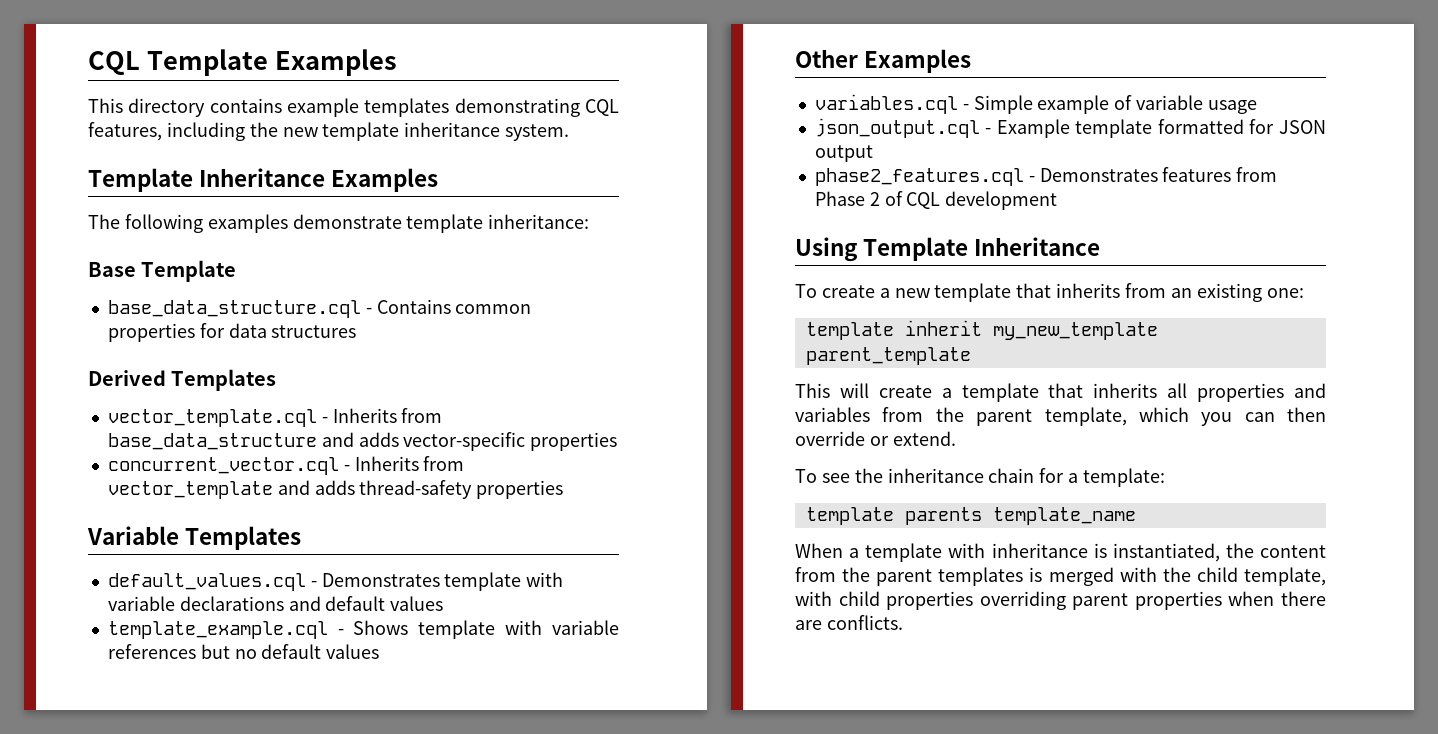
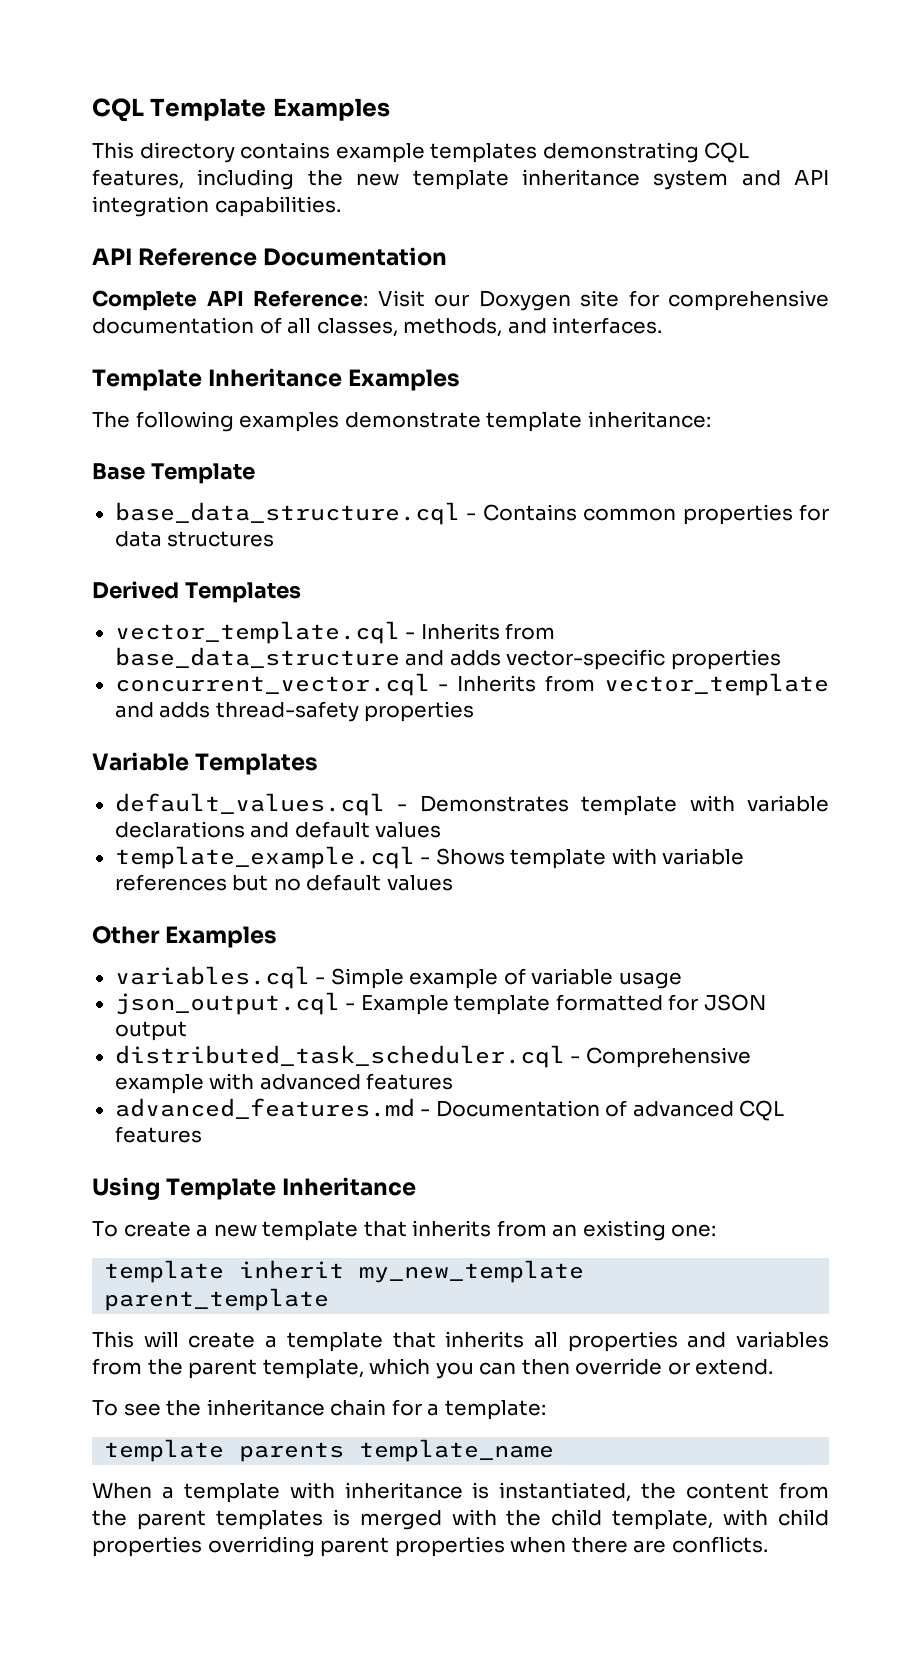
- This directory contains example templates demonstrating CQL features, including the new template inheritance system.
+ This directory contains example templates demonstrating CQL features, including the new template inheritance system and API integration capabilities.
+ API Reference Documentation
+ Complete API Reference: Visit our Doxygen site for comprehensive documentation of all classes, methods, and interfaces.
- phase2_features.cql - Demonstrates features from Phase 2 of CQL development
+ distributed_task_scheduler.cql - Comprehensive example with advanced features
+ advanced_features.md - Documentation of advanced CQL features

